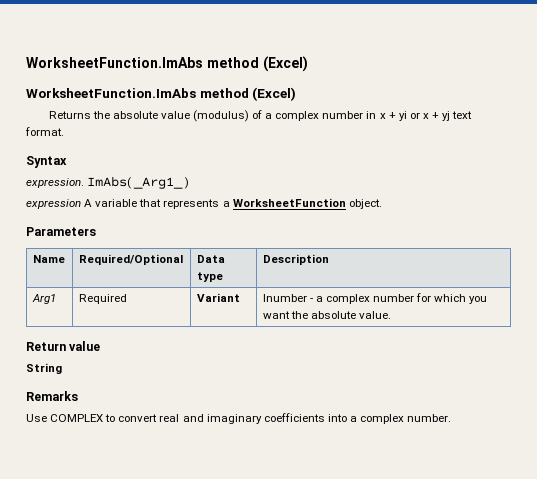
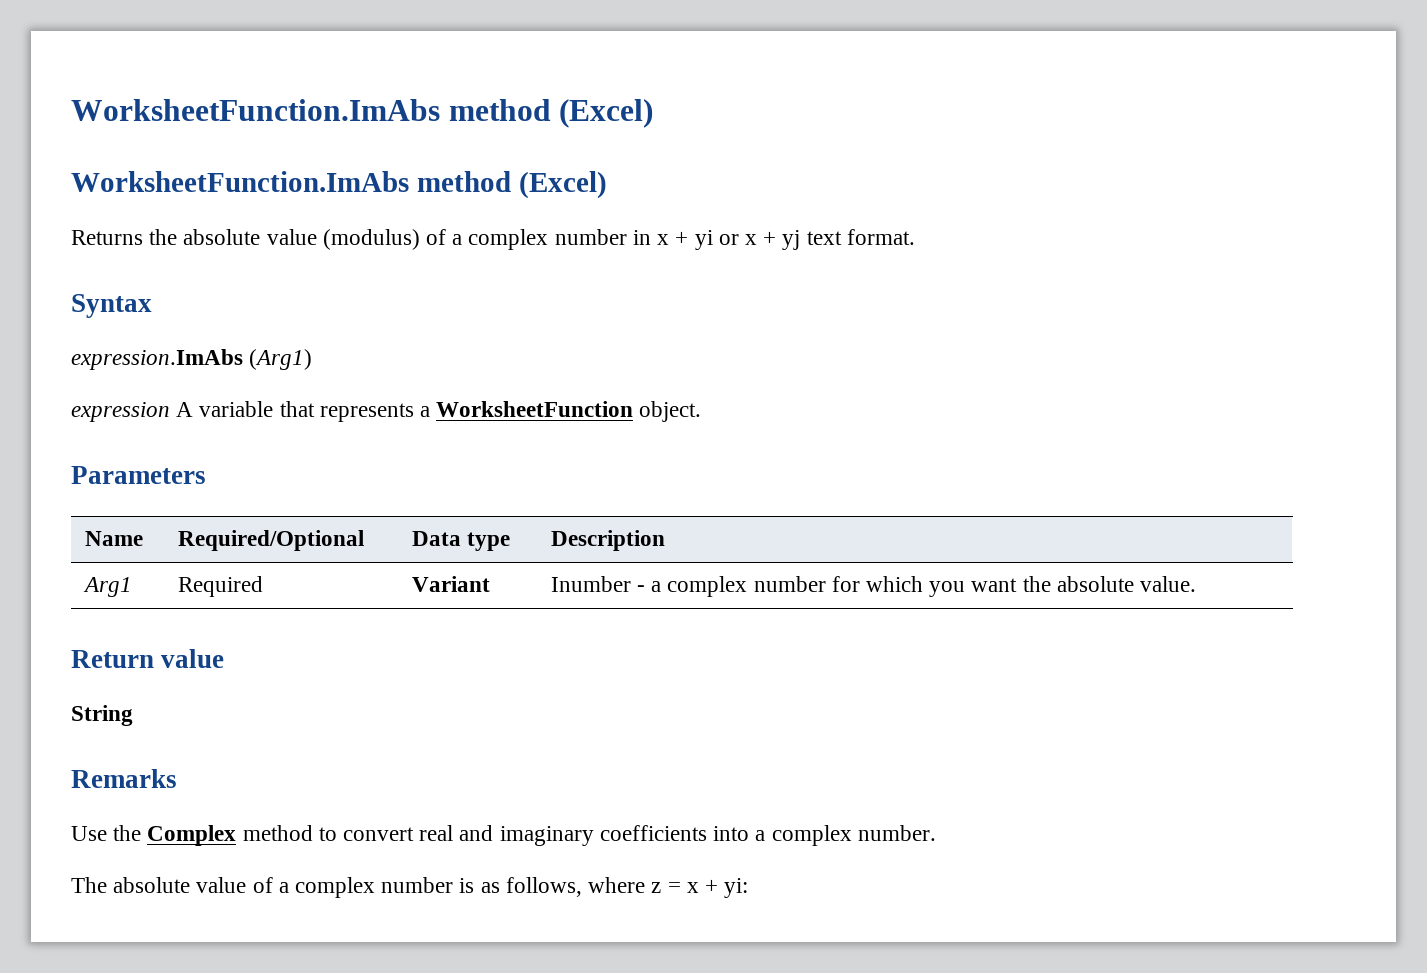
- expression. ImAbs( _Arg1_ )
+ expression.ImAbs (Arg1)
- Use COMPLEX to convert real and imaginary coefficients into a complex number.
+ Use the Complex method to convert real and imaginary coefficients into a complex number.
+ The absolute value of a complex number is as follows, where z = x + yi:

